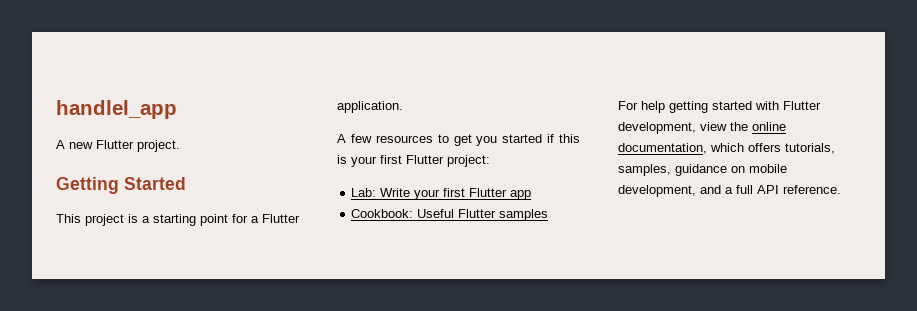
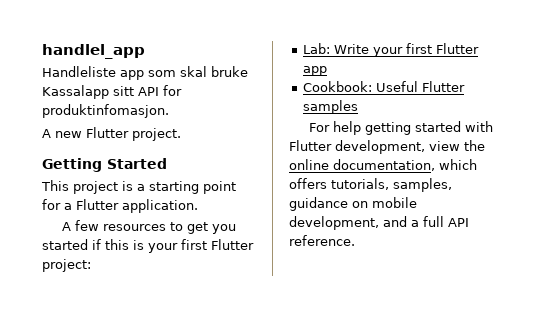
+ Handleliste app som skal bruke Kassalapp sitt API for produktinfomasjon.

